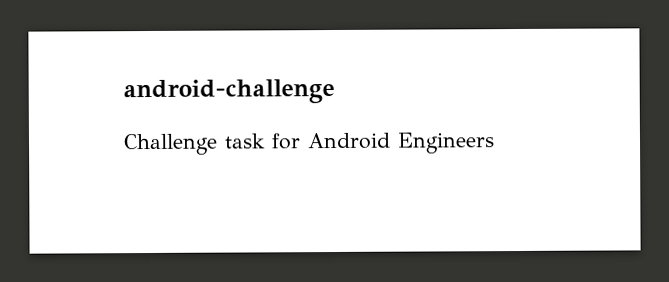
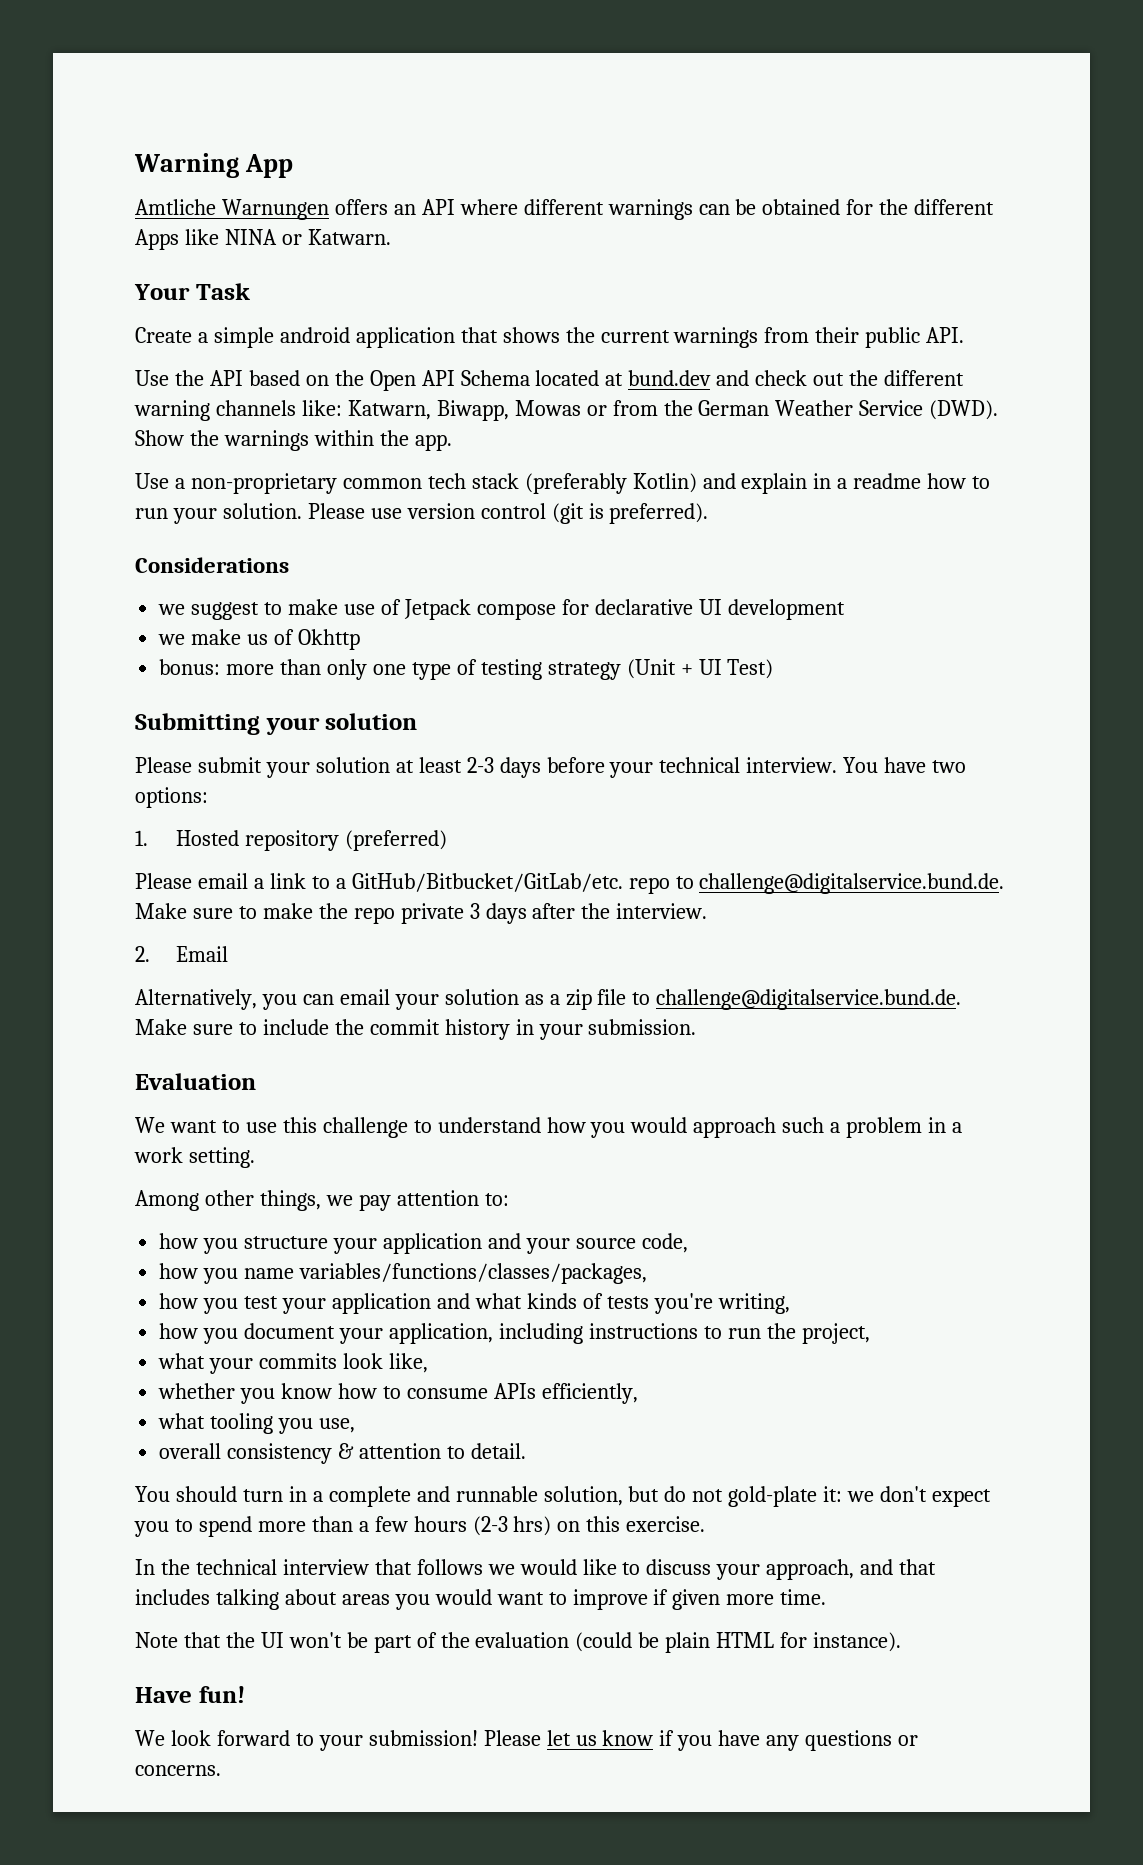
- android-challenge
- Challenge task for Android Engineers
+ Warning App
+ Amtliche Warnungen offers an API where different warnings can be obtained for the different Apps like NINA or Katwarn.
+ Your Task
+ Create a simple android application that shows the current warnings from their public API.
+ Use the API based on the Open API Schema located at bund.dev and check out the different warning channels like: Katwarn, Biwapp, Mowas or from the German Weather Service (DWD). Show the warnings within the app.
+ Use a non-proprietary common tech stack (preferably Kotlin) and explain in a readme how to run your solution. Please use version control (git is preferred).
+ Considerations
+ we suggest to make use of Jetpack compose for declarative UI development
+ we make us of Okhttp
+ bonus: more than only one type of testing strategy (Unit + UI Test)
+ Submitting your solution
+ Please submit your solution at least 2-3 days before your technical interview. You have two options:
+ 1. Hosted repository (preferred)
+ Please email a link to a GitHub/Bitbucket/GitLab/etc. repo to challenge@digitalservice.bund.de. Make sure to make the repo private 3 days after the interview.
+ 2. Email
+ Alternatively, you can email your solution as a zip file to challenge@digitalservice.bund.de. Make sure to include the commit history in your submission.
+ Evaluation
+ We want to use this challenge to understand how you would approach such a problem in a work setting.
+ Among other things, we pay attention to:
+ how you structure your application and your source code,
+ how you name variables/functions/classes/packages,
+ how you test your application and what kinds of tests you're writing,
+ how you document your application, including instructions to run the project,
+ what your commits look like,
+ whether you know how to consume APIs efficiently,
+ what tooling you use,
+ overall consistency & attention to detail.
+ You should turn in a complete and runnable solution, but do not gold-plate it: we don't expect you to spend more than a few hours (2-3 hrs) on this exercise.
+ In the technical interview that follows we would like to discuss your approach, and that includes talking about areas you would want to improve if given more time.
+ Note that the UI won't be part of the evaluation (could be plain HTML for instance).
+ Have fun!
+ We look forward to your submission! Please let us know if you have any questions or concerns.

